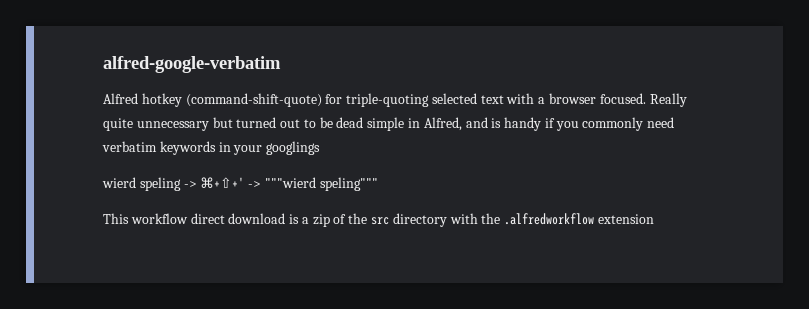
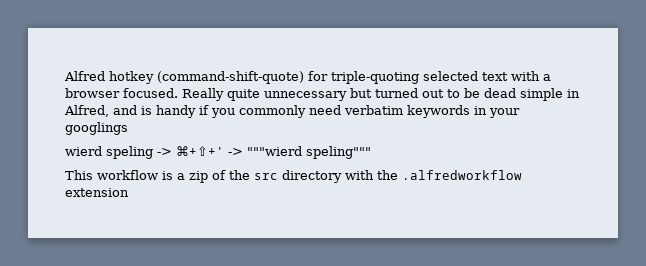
- alfred-google-verbatim
- This workflow direct download is a zip of the src directory with the .alfredworkflow extension
+ This workflow is a zip of the src directory with the .alfredworkflow extension

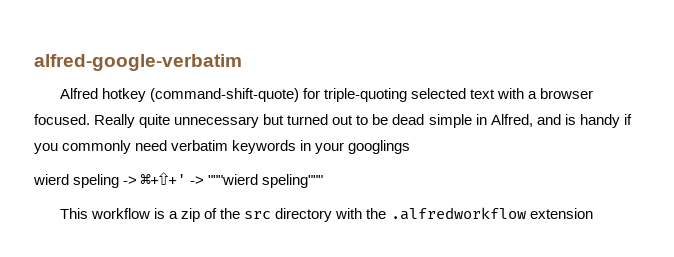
+ alfred-google-verbatim

